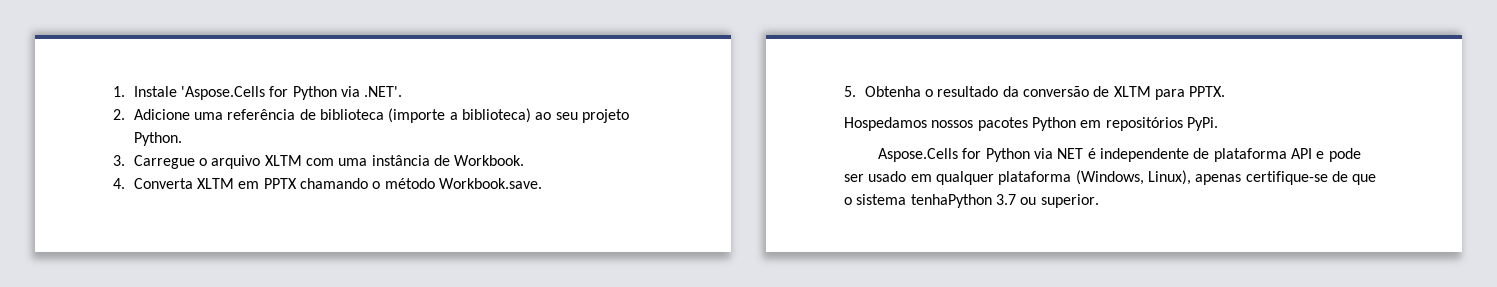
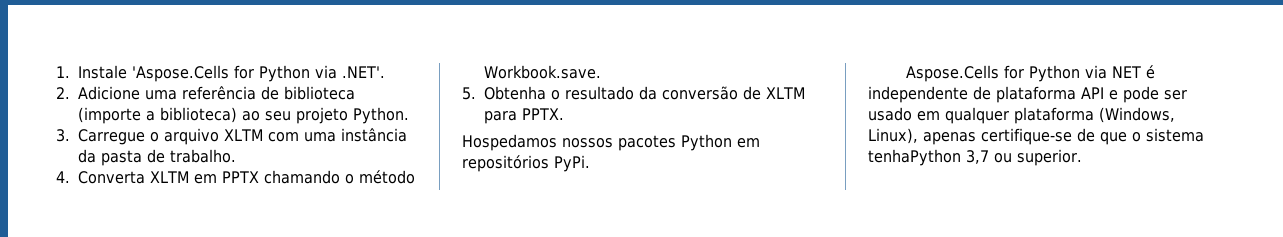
- 3. Carregue o arquivo XLTM com uma instância de Workbook.
+ 3. Carregue o arquivo XLTM com uma instância da pasta de trabalho.
- Aspose.Cells for Python via NET é independente de plataforma API e pode ser usado em qualquer plataforma (Windows, Linux), apenas certifique-se de que o sistema tenhaPython 3.7 ou superior.
+ Aspose.Cells for Python via NET é independente de plataforma API e pode ser usado em qualquer plataforma (Windows, Linux), apenas certifique-se de que o sistema tenhaPython 3,7 ou superior.

